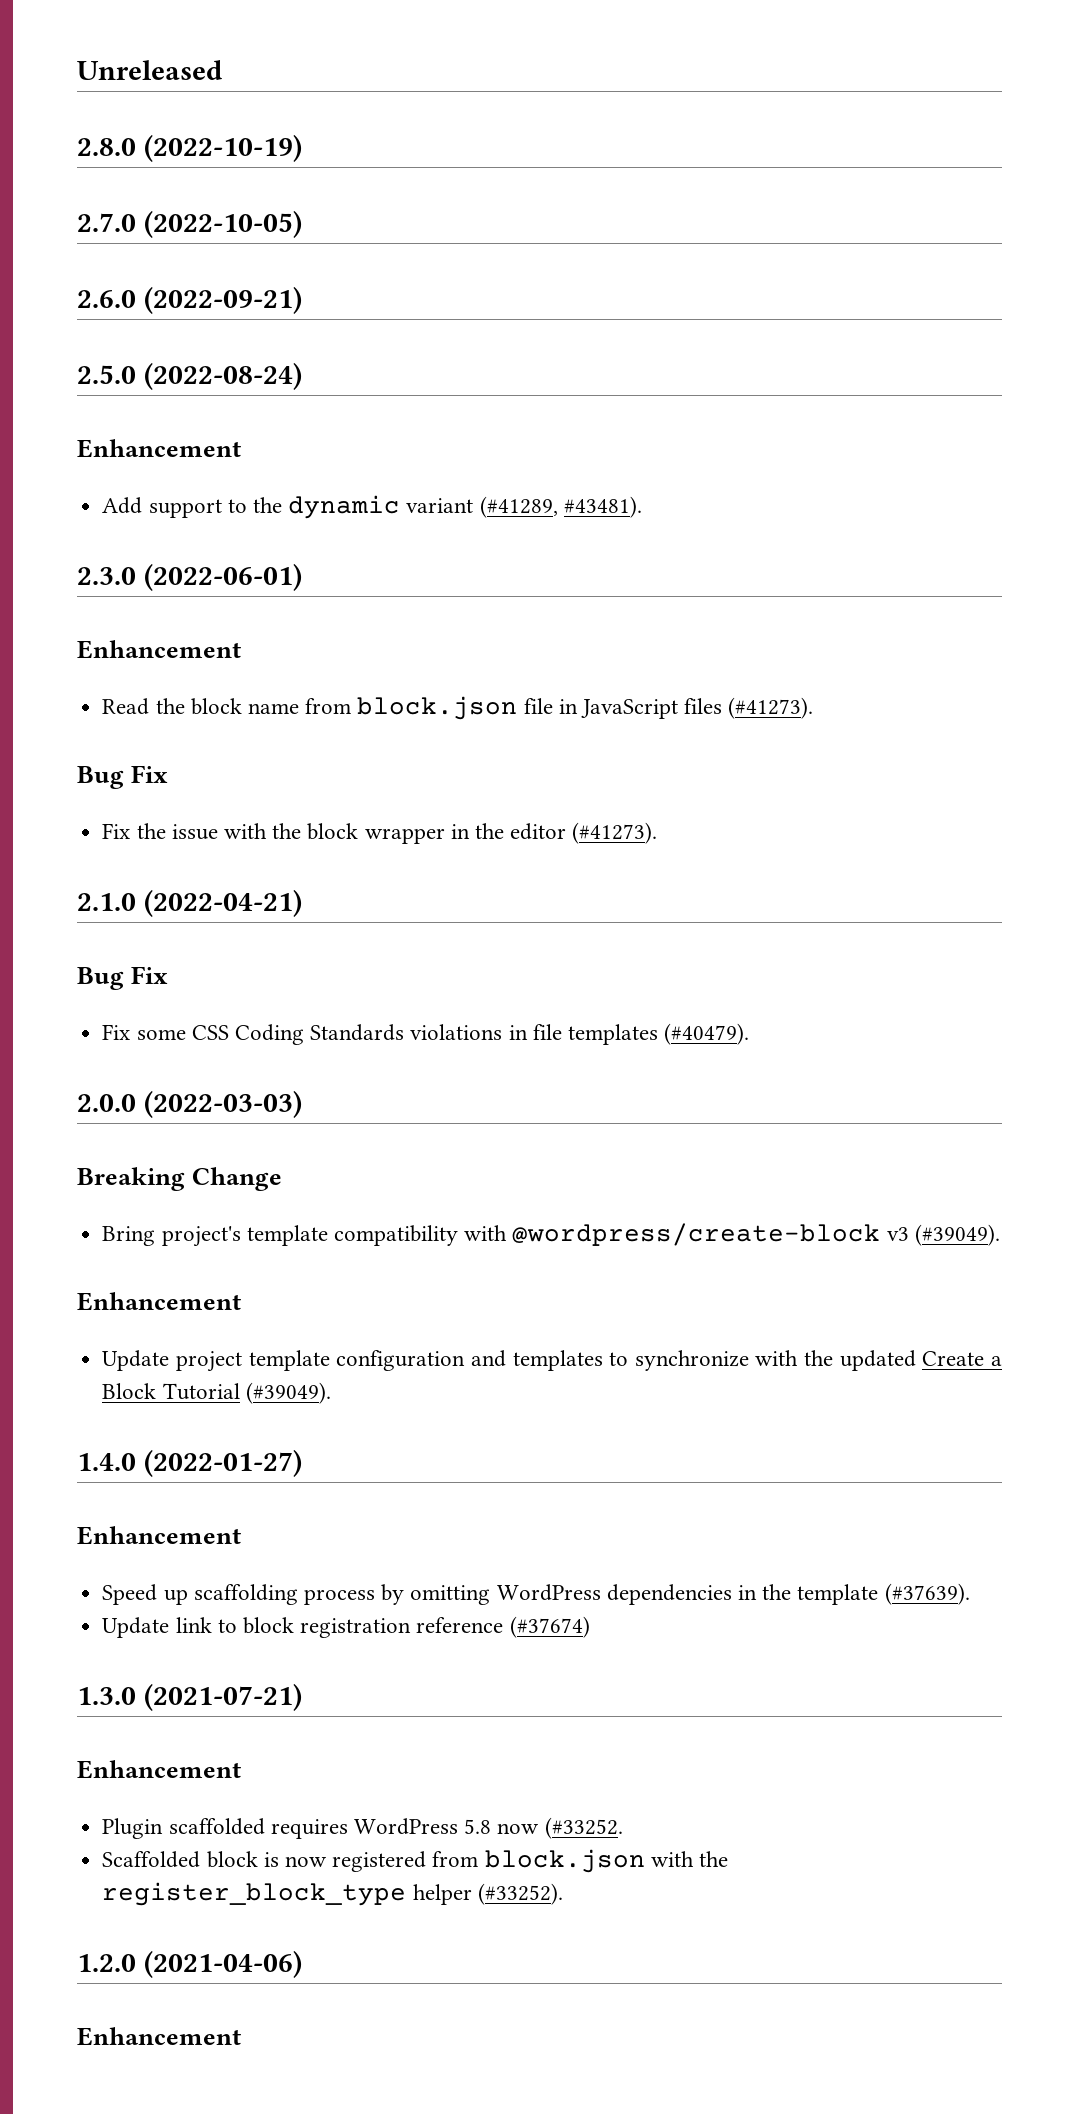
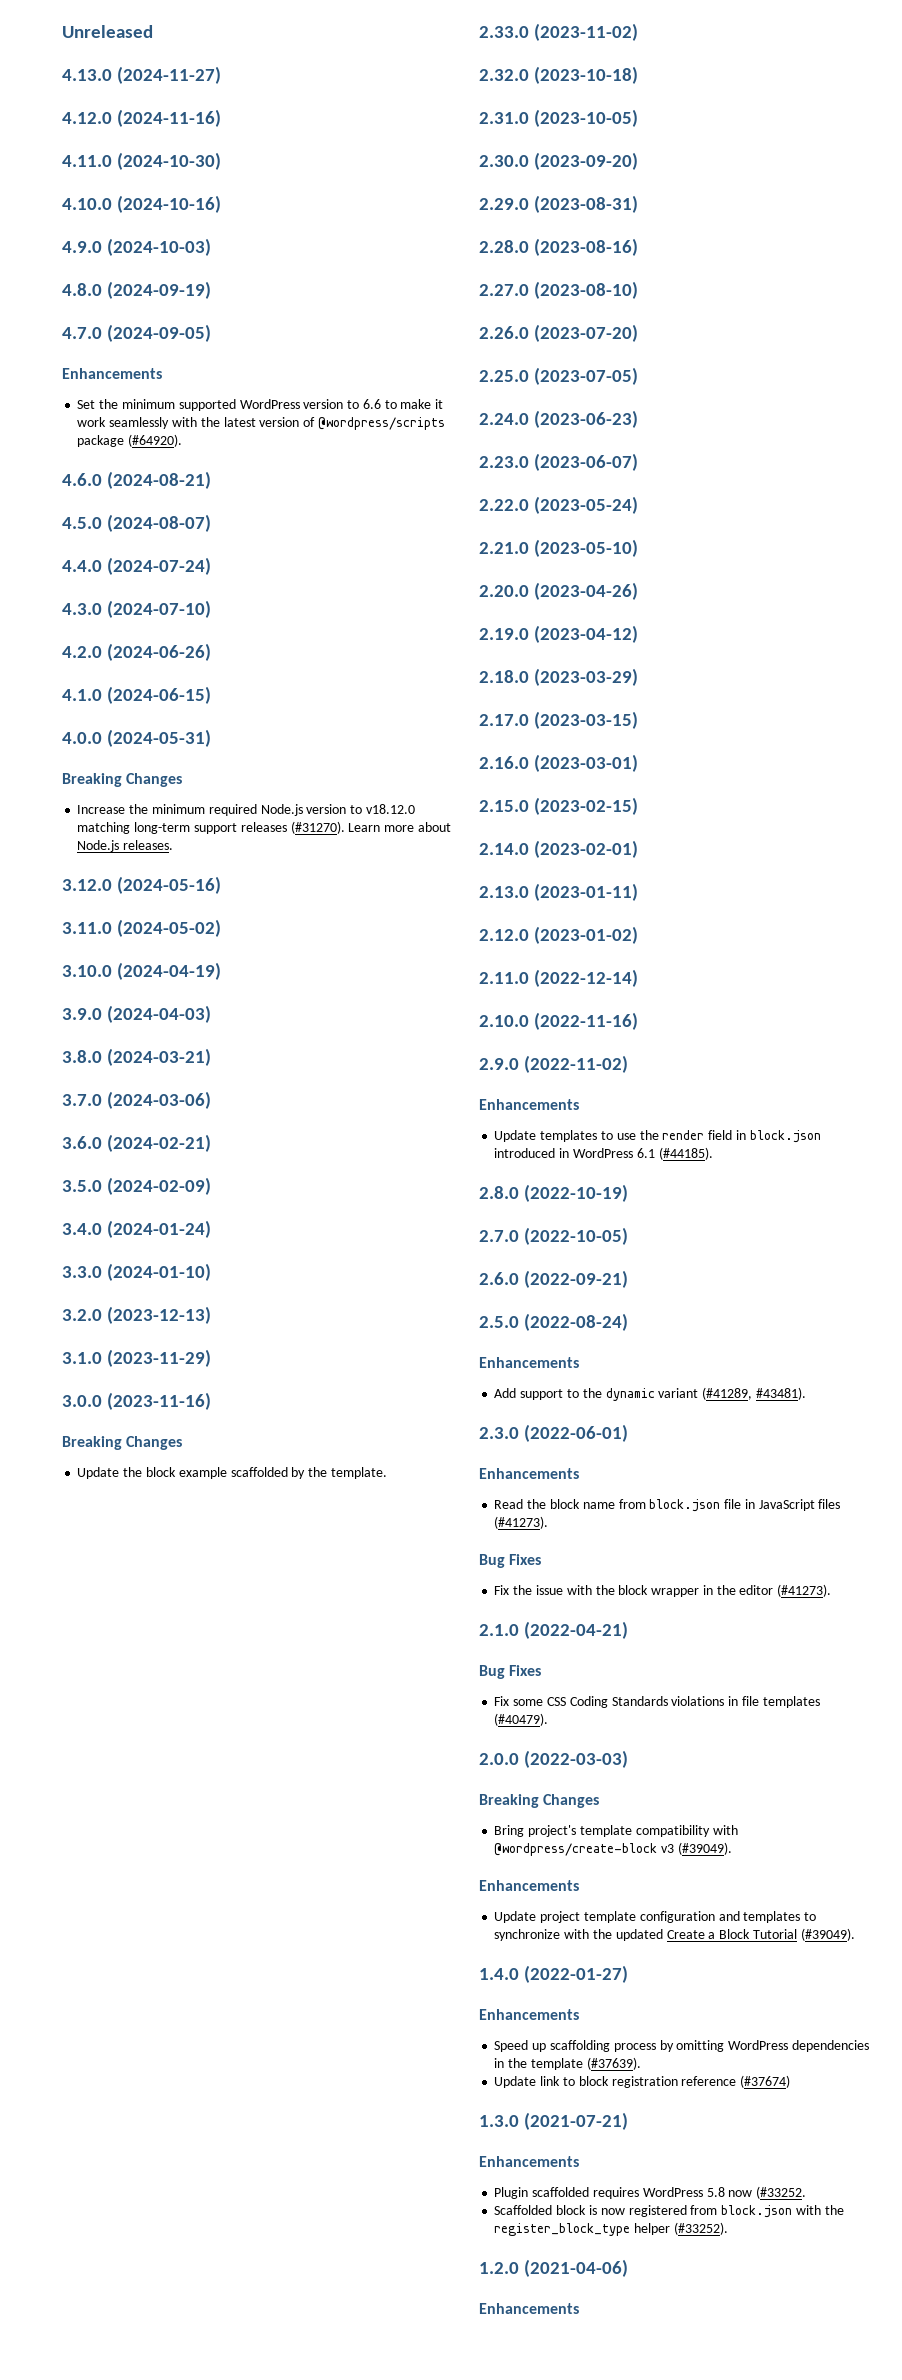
+ 4.13.0 (2024-11-27)
+ 4.12.0 (2024-11-16)
+ 4.11.0 (2024-10-30)
+ 4.10.0 (2024-10-16)
+ 4.9.0 (2024-10-03)
+ 4.8.0 (2024-09-19)
+ 4.7.0 (2024-09-05)
+ Enhancements
+ Set the minimum supported WordPress version to 6.6 to make it work seamlessly with the latest version of @wordpress/scripts package (#64920).
+ 4.6.0 (2024-08-21)
+ 4.5.0 (2024-08-07)
+ 4.4.0 (2024-07-24)
+ 4.3.0 (2024-07-10)
+ 4.2.0 (2024-06-26)
+ 4.1.0 (2024-06-15)
+ 4.0.0 (2024-05-31)
+ Breaking Changes
+ Increase the minimum required Node.js version to v18.12.0 matching long-term support releases (#31270). Learn more about Node.js releases.
+ 3.12.0 (2024-05-16)
+ 3.11.0 (2024-05-02)
+ 3.10.0 (2024-04-19)
+ 3.9.0 (2024-04-03)
+ 3.8.0 (2024-03-21)
+ 3.7.0 (2024-03-06)
+ 3.6.0 (2024-02-21)
+ 3.5.0 (2024-02-09)
+ 3.4.0 (2024-01-24)
+ 3.3.0 (2024-01-10)
+ 3.2.0 (2023-12-13)
+ 3.1.0 (2023-11-29)
+ 3.0.0 (2023-11-16)
+ Breaking Changes
+ Update the block example scaffolded by the template.
+ 2.33.0 (2023-11-02)
+ 2.32.0 (2023-10-18)
+ 2.31.0 (2023-10-05)
+ 2.30.0 (2023-09-20)
+ 2.29.0 (2023-08-31)
+ 2.28.0 (2023-08-16)
+ 2.27.0 (2023-08-10)
+ 2.26.0 (2023-07-20)
+ 2.25.0 (2023-07-05)
+ 2.24.0 (2023-06-23)
+ 2.23.0 (2023-06-07)
+ 2.22.0 (2023-05-24)
+ 2.21.0 (2023-05-10)
+ 2.20.0 (2023-04-26)
+ 2.19.0 (2023-04-12)
+ 2.18.0 (2023-03-29)
+ 2.17.0 (2023-03-15)
+ 2.16.0 (2023-03-01)
+ 2.15.0 (2023-02-15)
+ 2.14.0 (2023-02-01)
+ 2.13.0 (2023-01-11)
+ 2.12.0 (2023-01-02)
+ 2.11.0 (2022-12-14)
+ 2.10.0 (2022-11-16)
+ 2.9.0 (2022-11-02)
+ Enhancements
+ Update templates to use the render field in block.json introduced in WordPress 6.1 (#44185).
  2.5.0 (2022-08-24)
- Enhancement
+ Enhancements
  2.3.0 (2022-06-01)
- Enhancement
+ Enhancements
  Read the block name from block.json file in JavaScript files (#41273).
- Bug Fix
+ Bug Fixes
  2.1.0 (2022-04-21)
- Bug Fix
+ Bug Fixes
  2.0.0 (2022-03-03)
- Breaking Change
+ Breaking Changes
  Bring project's template compatibility with @wordpress/create-block v3 (#39049).
- Enhancement
+ Enhancements
  1.4.0 (2022-01-27)
- Enhancement
+ Enhancements
  1.3.0 (2021-07-21)
- Enhancement
+ Enhancements
  1.2.0 (2021-04-06)
- Enhancement
+ Enhancements

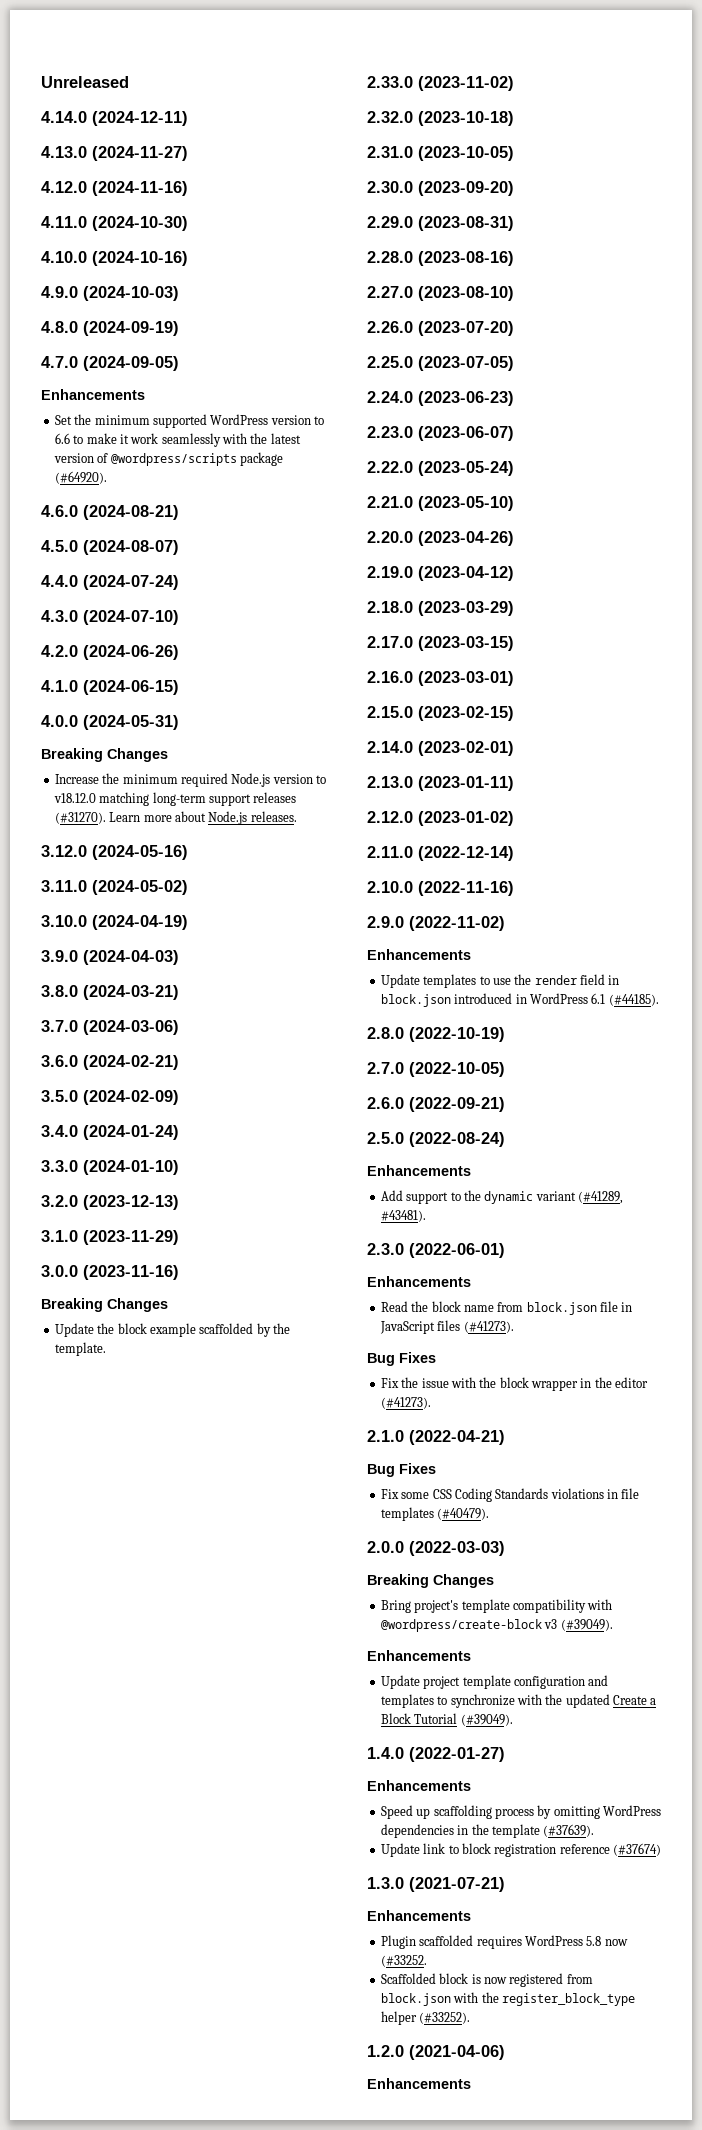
+ 4.14.0 (2024-12-11)

